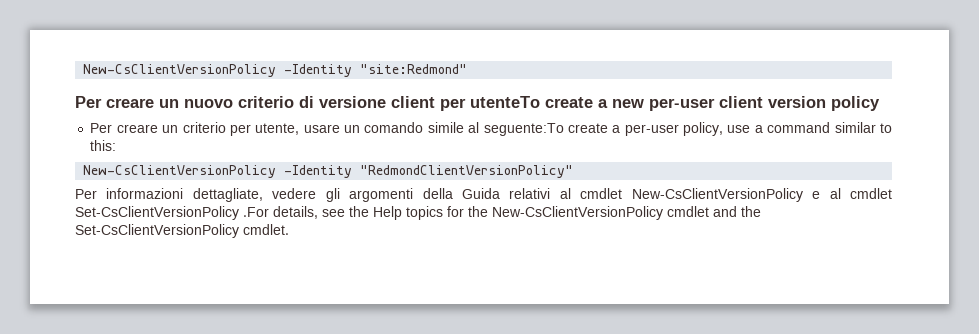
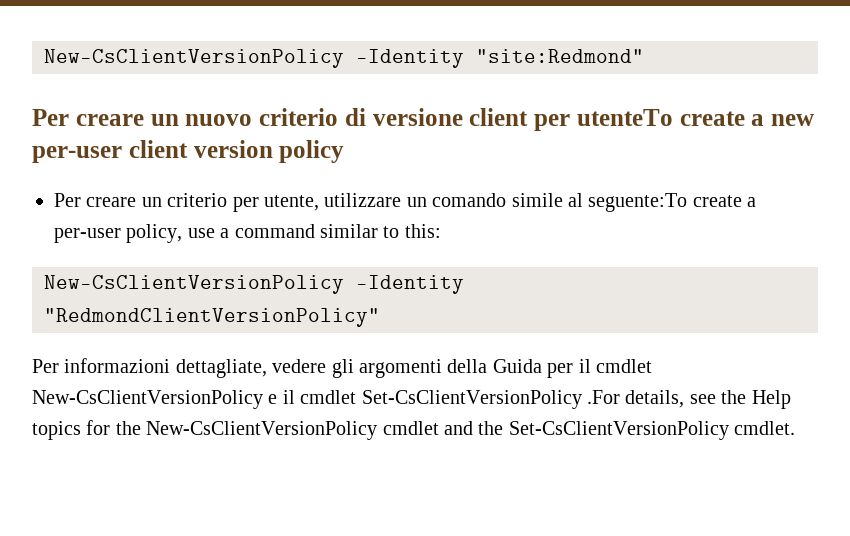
- Per creare un criterio per utente, usare un comando simile al seguente:To create a per-user policy, use a command similar to this:
+ Per creare un criterio per utente, utilizzare un comando simile al seguente:To create a per-user policy, use a command similar to this:
- Per informazioni dettagliate, vedere gli argomenti della Guida relativi al cmdlet New-CsClientVersionPolicy e al cmdlet Set-CsClientVersionPolicy .For details, see the Help topics for the New-CsClientVersionPolicy cmdlet and the Set-CsClientVersionPolicy cmdlet.
+ Per informazioni dettagliate, vedere gli argomenti della Guida per il cmdlet New-CsClientVersionPolicy e il cmdlet Set-CsClientVersionPolicy .For details, see the Help topics for the New-CsClientVersionPolicy cmdlet and the Set-CsClientVersionPolicy cmdlet.

